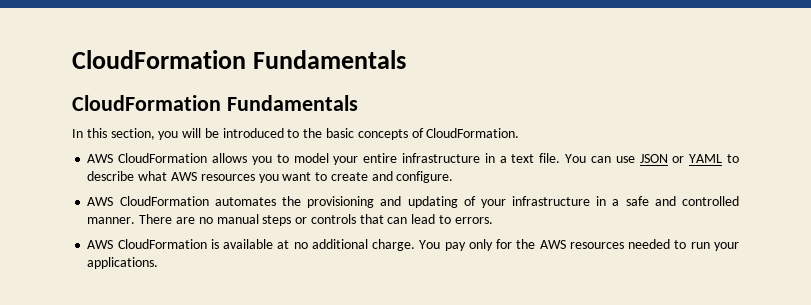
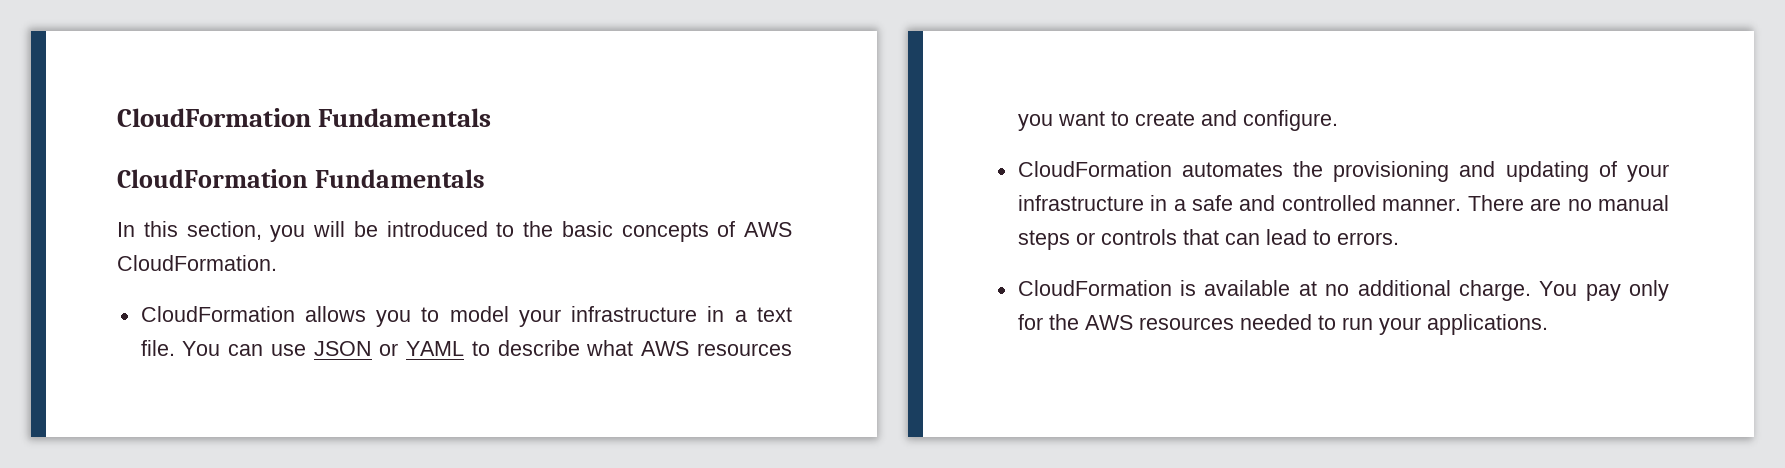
- In this section, you will be introduced to the basic concepts of CloudFormation.
+ In this section, you will be introduced to the basic concepts of AWS CloudFormation.
- AWS CloudFormation allows you to model your entire infrastructure in a text file.
+ CloudFormation allows you to model your infrastructure in a text file.
- AWS CloudFormation automates the provisioning and updating of your infrastructure in a safe and controlled manner.
+ CloudFormation automates the provisioning and updating of your infrastructure in a safe and controlled manner.
- AWS CloudFormation is available at no additional charge.
+ CloudFormation is available at no additional charge.

